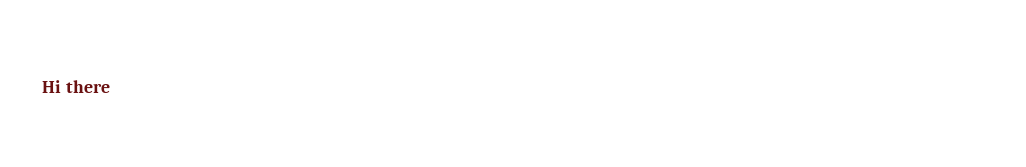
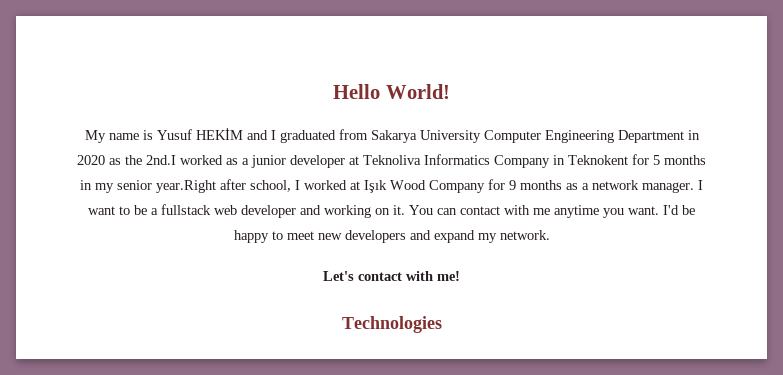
- Hi there
+ Hello World!
+ My name is Yusuf HEKİM and I graduated from Sakarya University Computer Engineering Department in 2020 as the 2nd.I worked as a junior developer at Teknoliva Informatics Company in Teknokent for 5 months in my senior year.Right after school, I worked at Işık Wood Company for 9 months as a network manager. I want to be a fullstack web developer and working on it. You can contact with me anytime you want. I'd be happy to meet new developers and expand my network.
+ Let's contact with me!
+ Technologies

